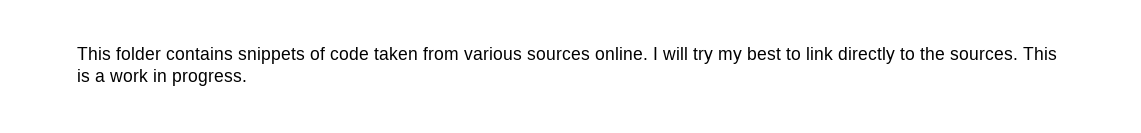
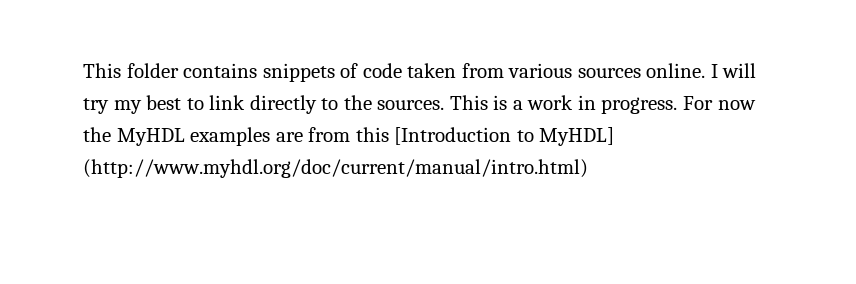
+ For now the MyHDL examples are from this [Introduction to MyHDL] (http://www.myhdl.org/doc/current/manual/intro.html)

